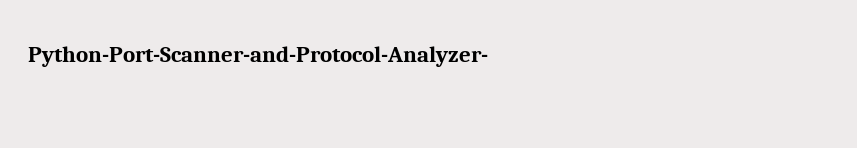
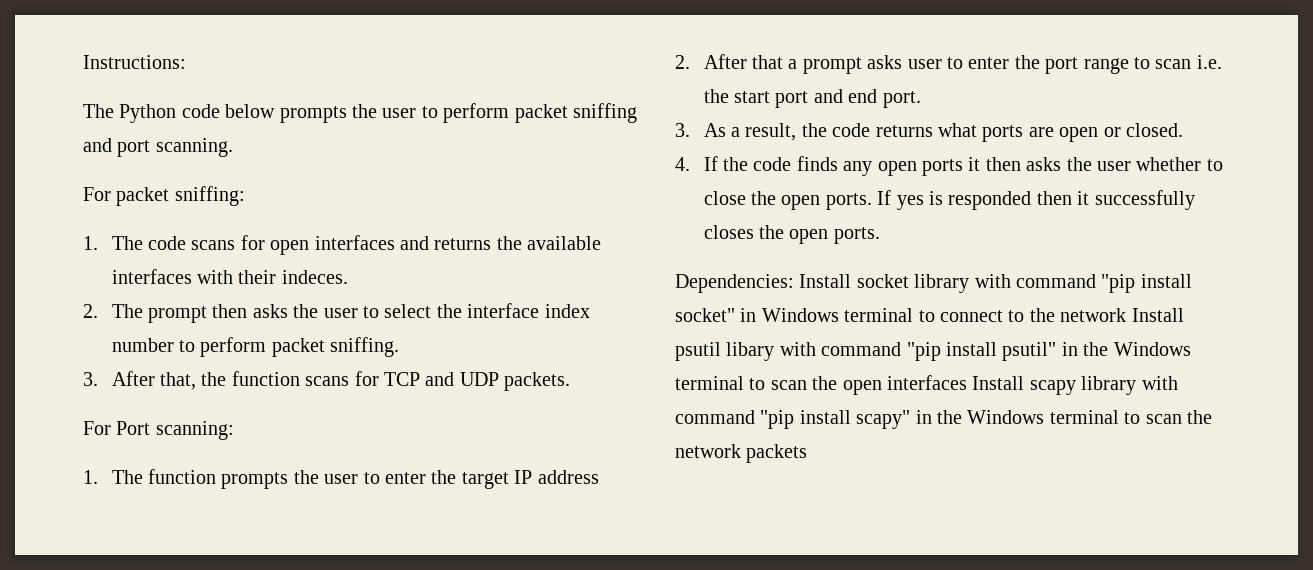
- Python-Port-Scanner-and-Protocol-Analyzer-
+ Instructions:
+ The Python code below prompts the user to perform packet sniffing and port scanning.
+ For packet sniffing:
+ 1. The code scans for open interfaces and returns the available interfaces with their indeces.
+ 2. The prompt then asks the user to select the interface index number to perform packet sniffing.
+ 3. After that, the function scans for TCP and UDP packets.
+ For Port scanning:
+ 1. The function prompts the user to enter the target IP address
+ 2. After that a prompt asks user to enter the port range to scan i.e. the start port and end port.
+ 3. As a result, the code returns what ports are open or closed.
+ 4. If the code finds any open ports it then asks the user whether to close the open ports. If yes is responded then it successfully closes the open ports.
+ Dependencies: Install socket library with command "pip install socket" in Windows terminal to connect to the network Install psutil libary with command "pip install psutil" in the Windows terminal to scan the open interfaces Install scapy library with command "pip install scapy" in the Windows terminal to scan the network packets

